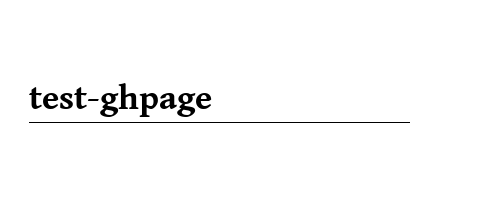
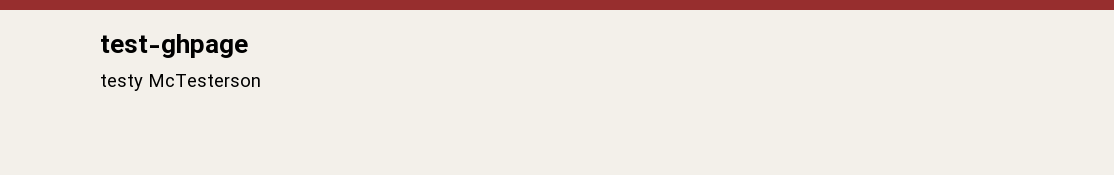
+ testy McTesterson

